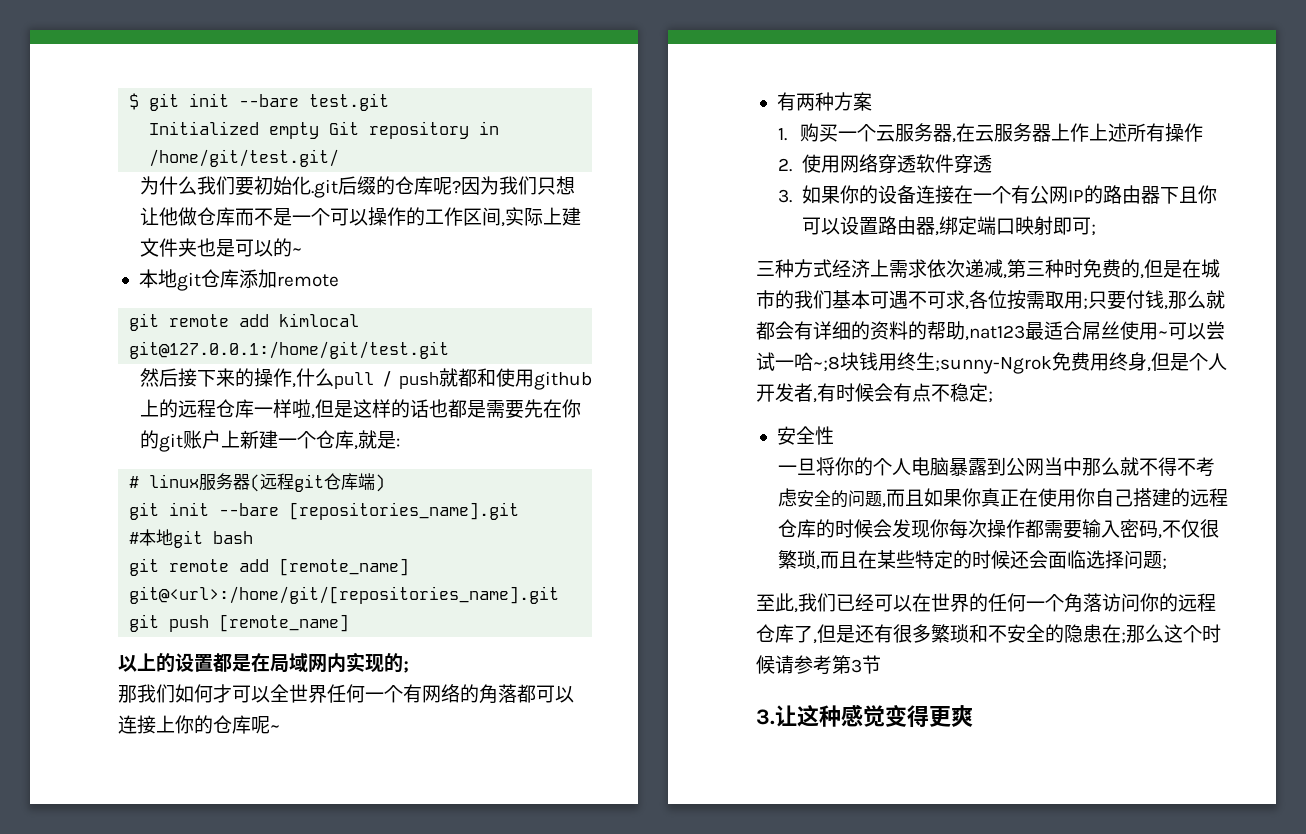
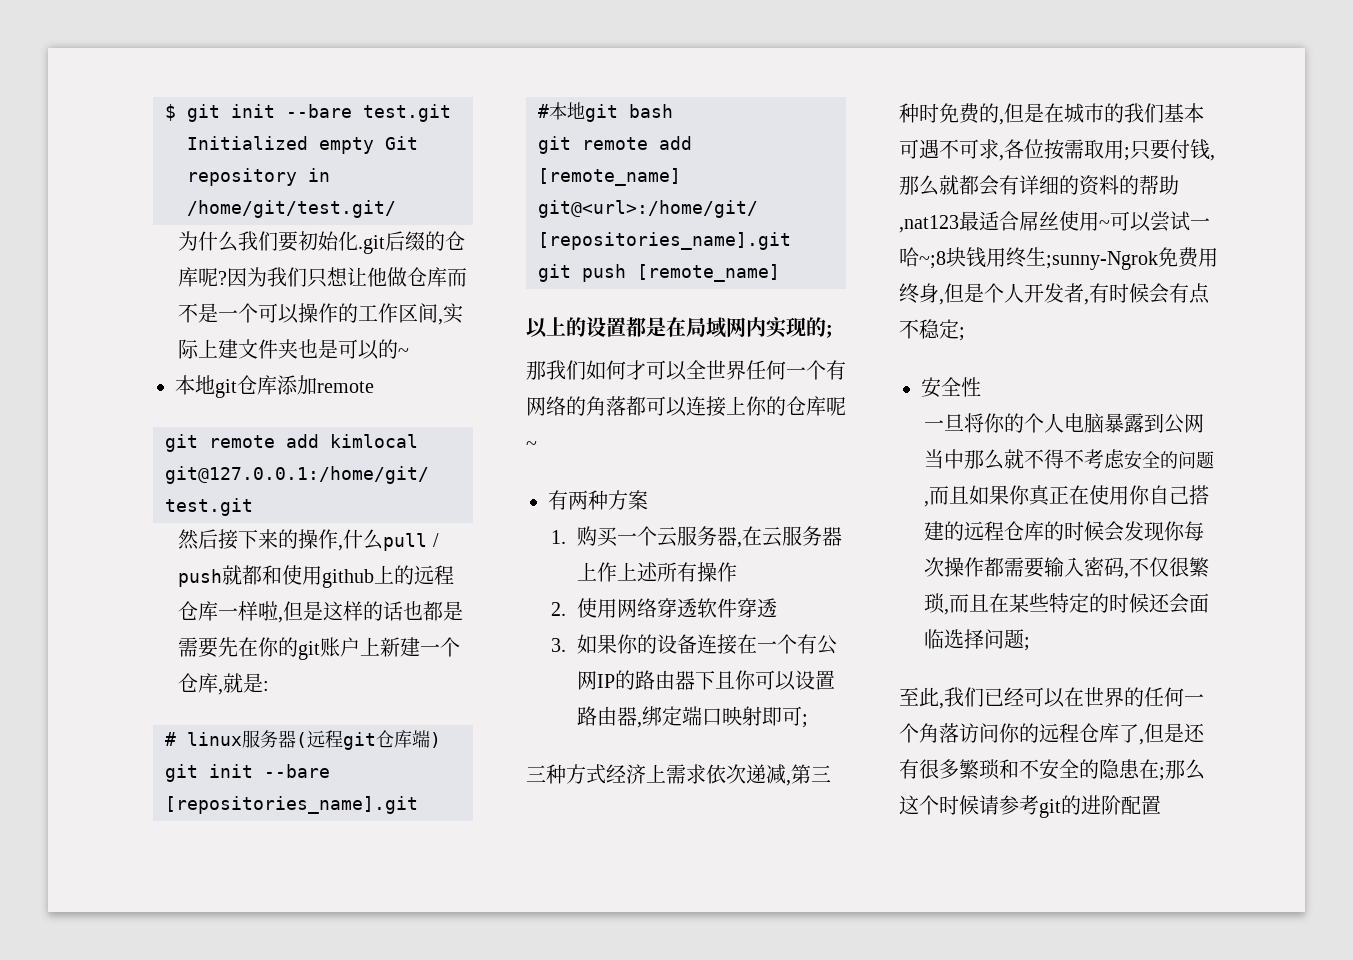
- 至此,我们已经可以在世界的任何一个角落访问你的远程仓库了,但是还有很多繁琐和不安全的隐患在;那么这个时候请参考第3节
- 3.让这种感觉变得更爽
+ 至此,我们已经可以在世界的任何一个角落访问你的远程仓库了,但是还有很多繁琐和不安全的隐患在;那么这个时候请参考git的进阶配置

